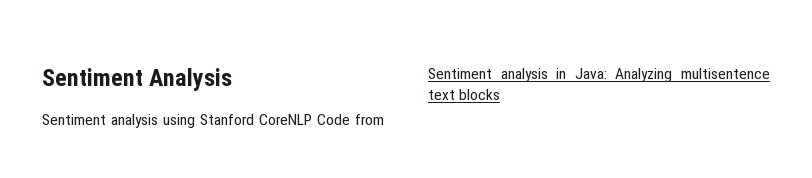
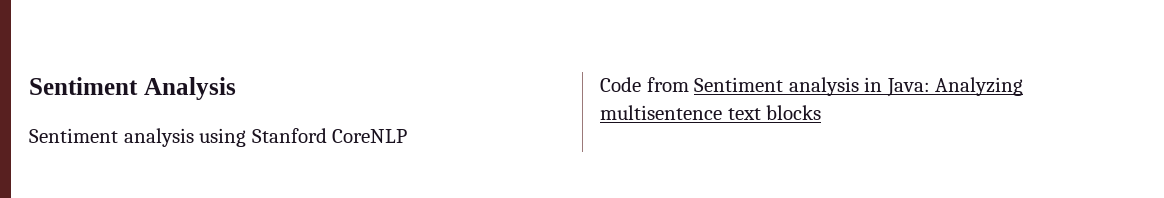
- Sentiment analysis using Stanford CoreNLP Code from Sentiment analysis in Java: Analyzing multisentence text blocks
+ Sentiment analysis using Stanford CoreNLP
+ Code from Sentiment analysis in Java: Analyzing multisentence text blocks

